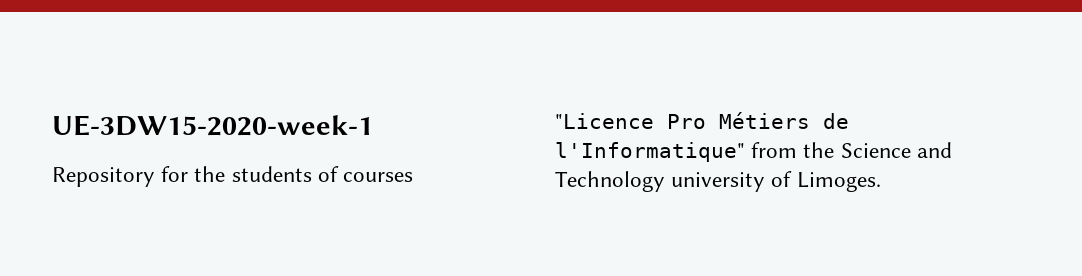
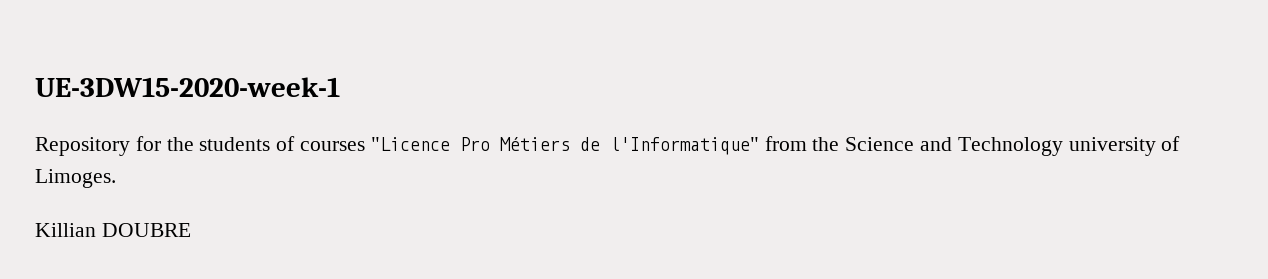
+ Killian DOUBRE

